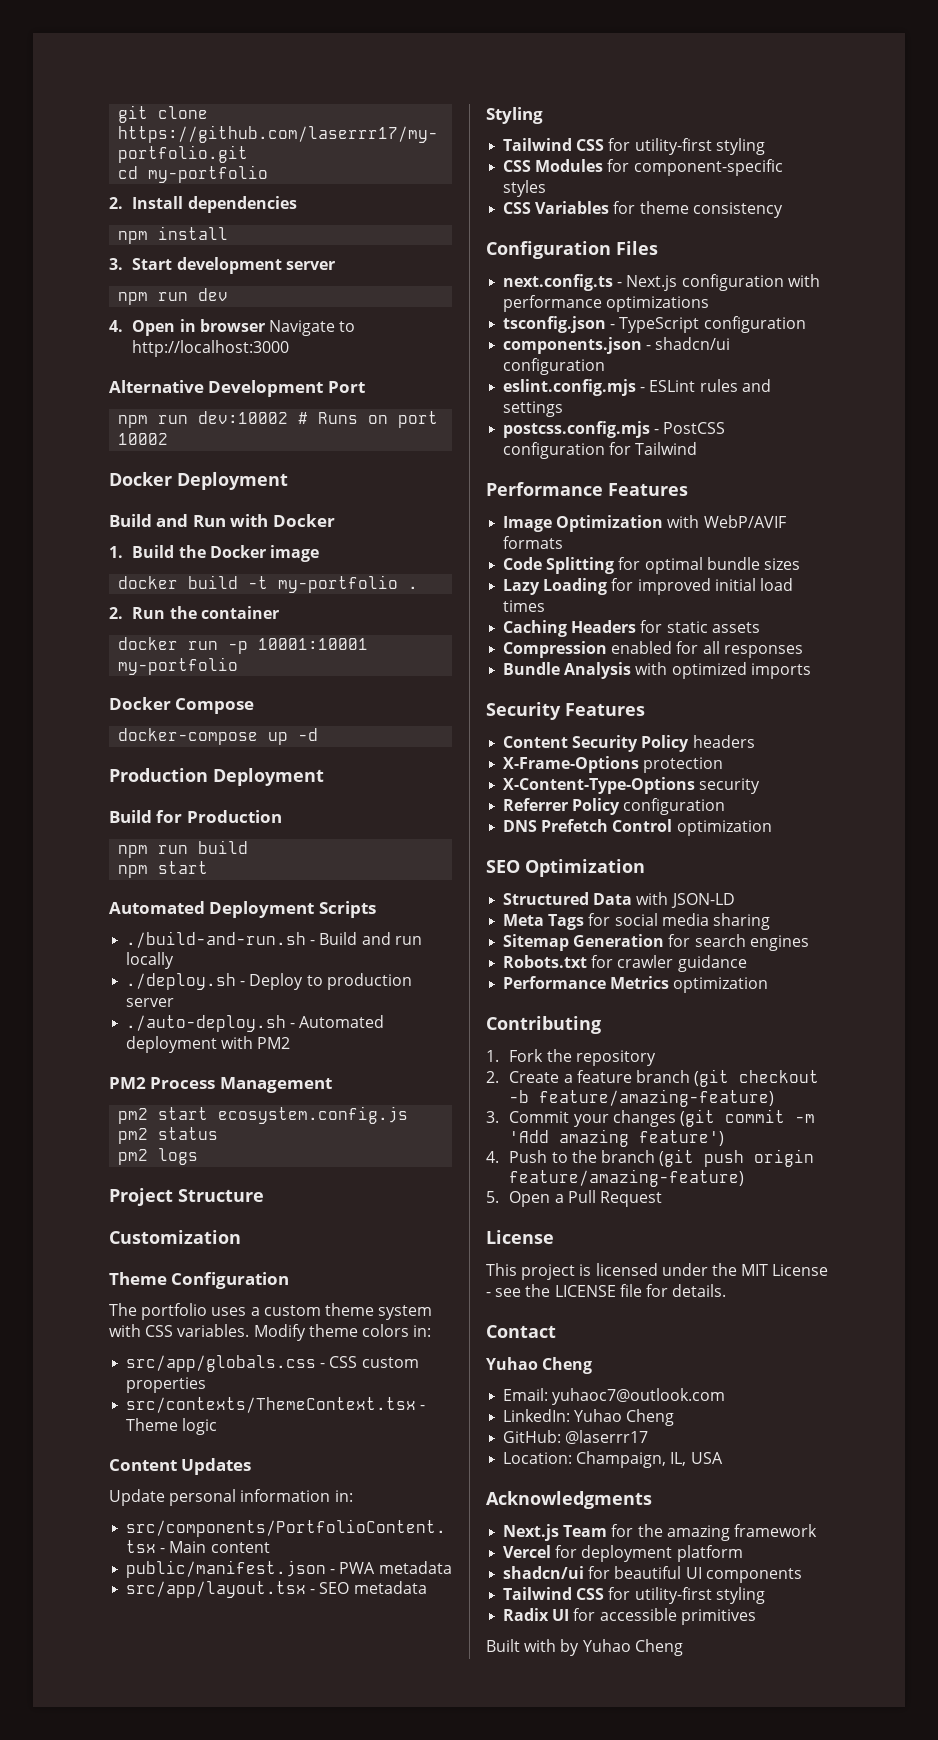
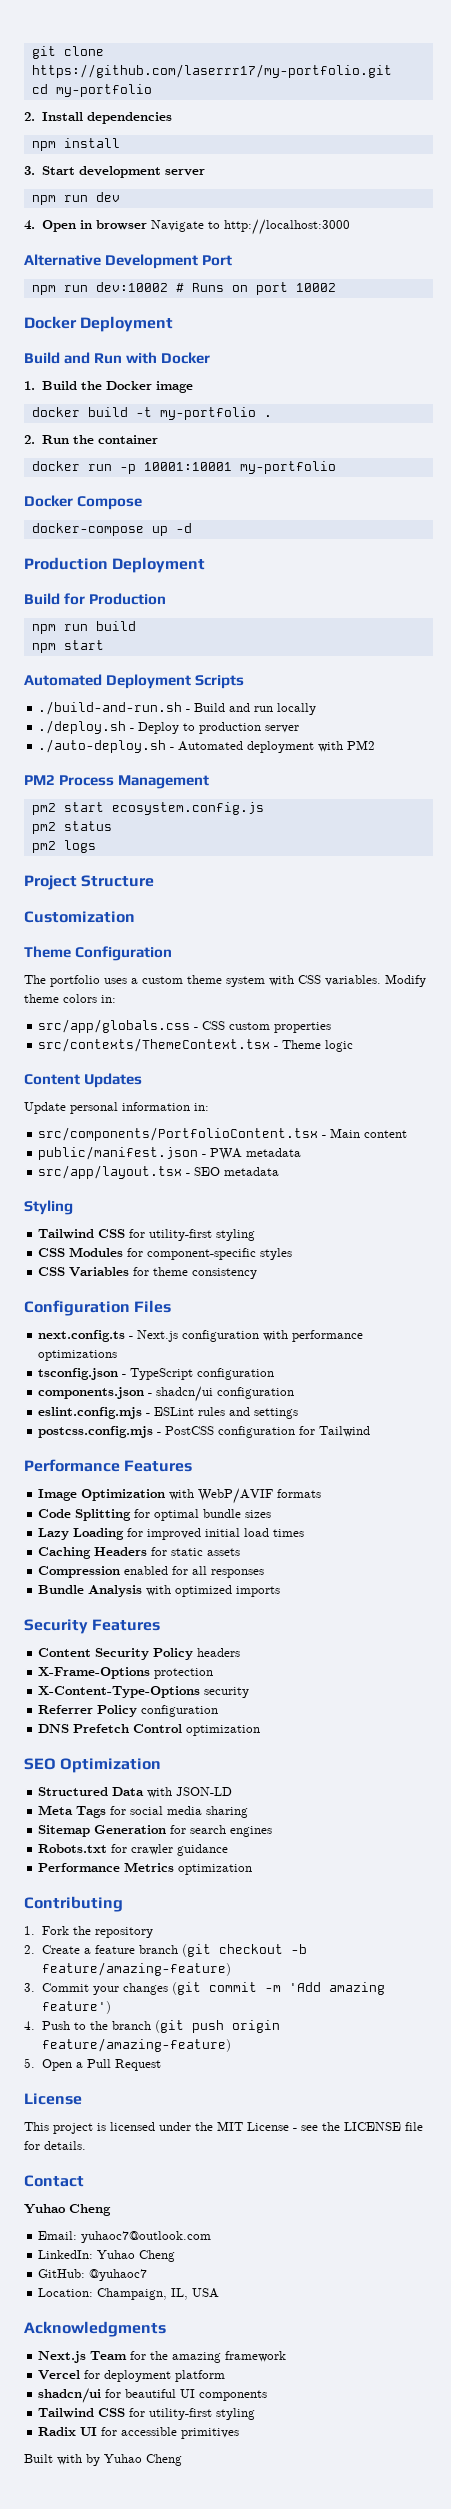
- GitHub: @laserrr17
+ GitHub: @yuhaoc7

